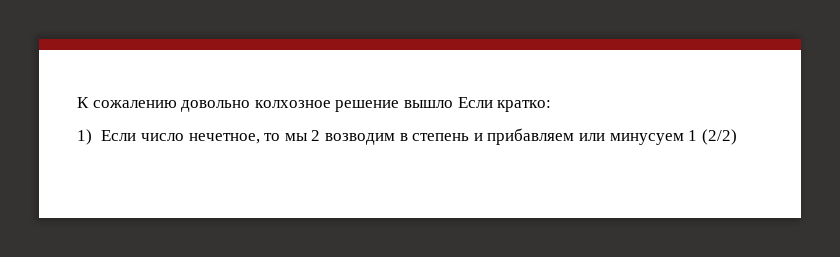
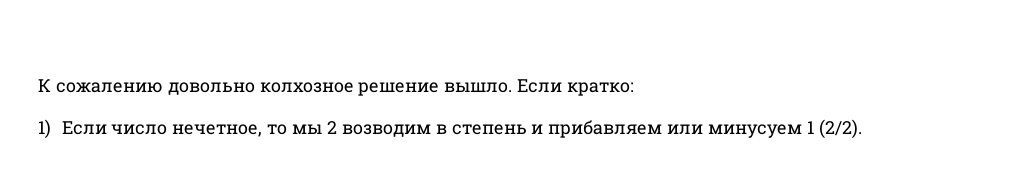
- К сожалению довольно колхозное решение вышло Если кратко:
+ К сожалению довольно колхозное решение вышло. Если кратко:
- 1) Если число нечетное, то мы 2 возводим в степень и прибавляем или минусуем 1 (2/2)
+ 1) Если число нечетное, то мы 2 возводим в степень и прибавляем или минусуем 1 (2/2).

